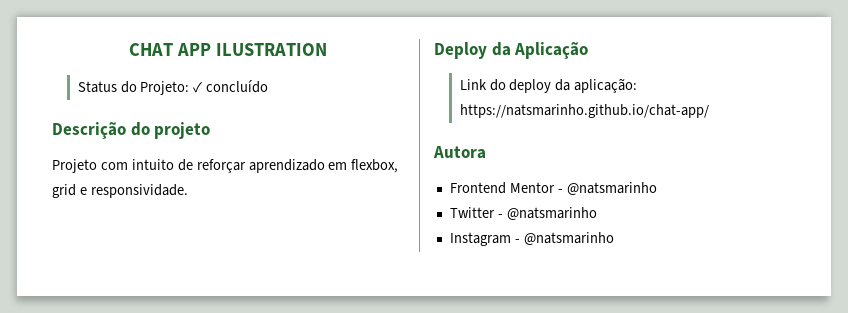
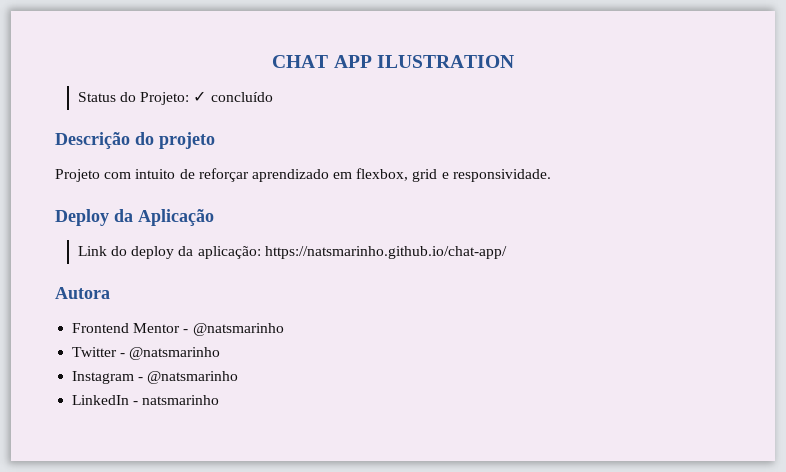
+ LinkedIn - natsmarinho

